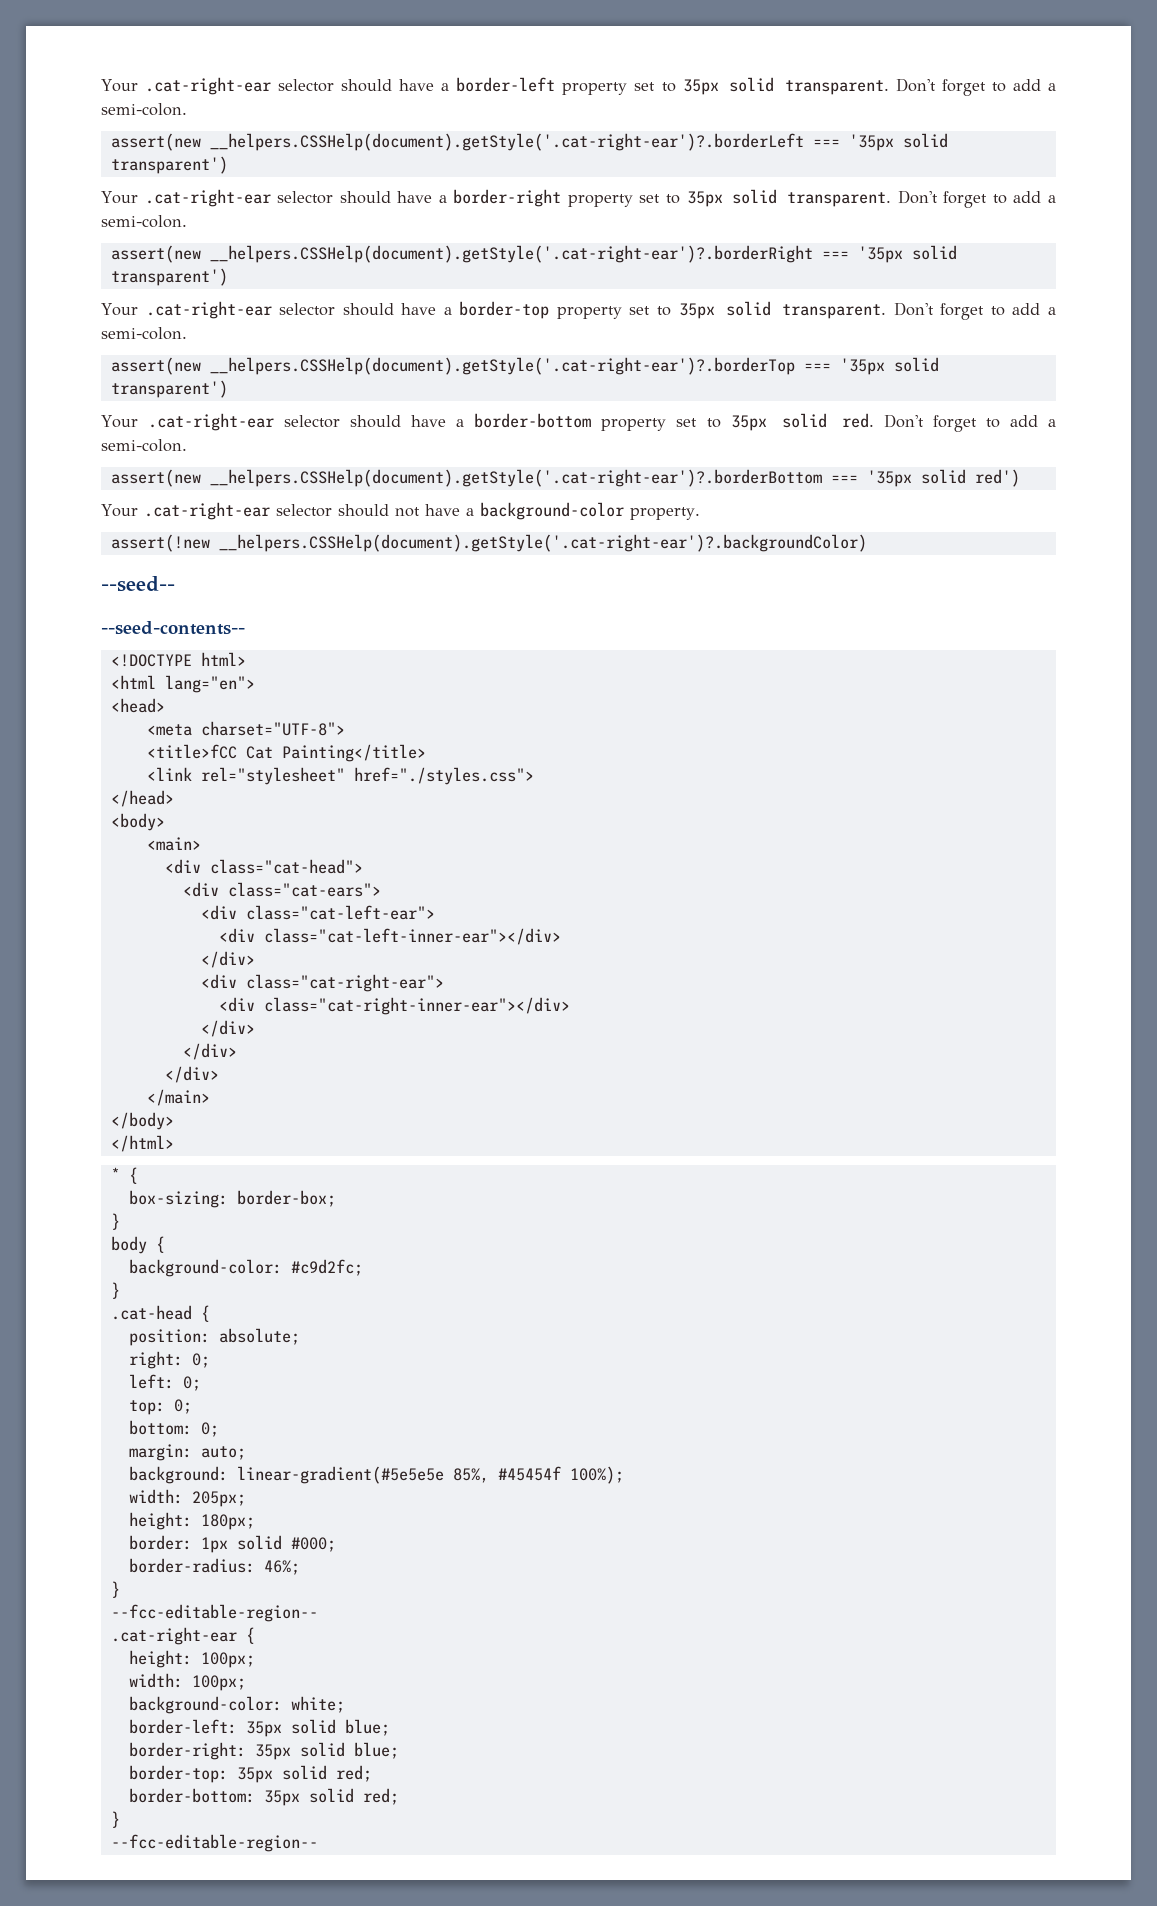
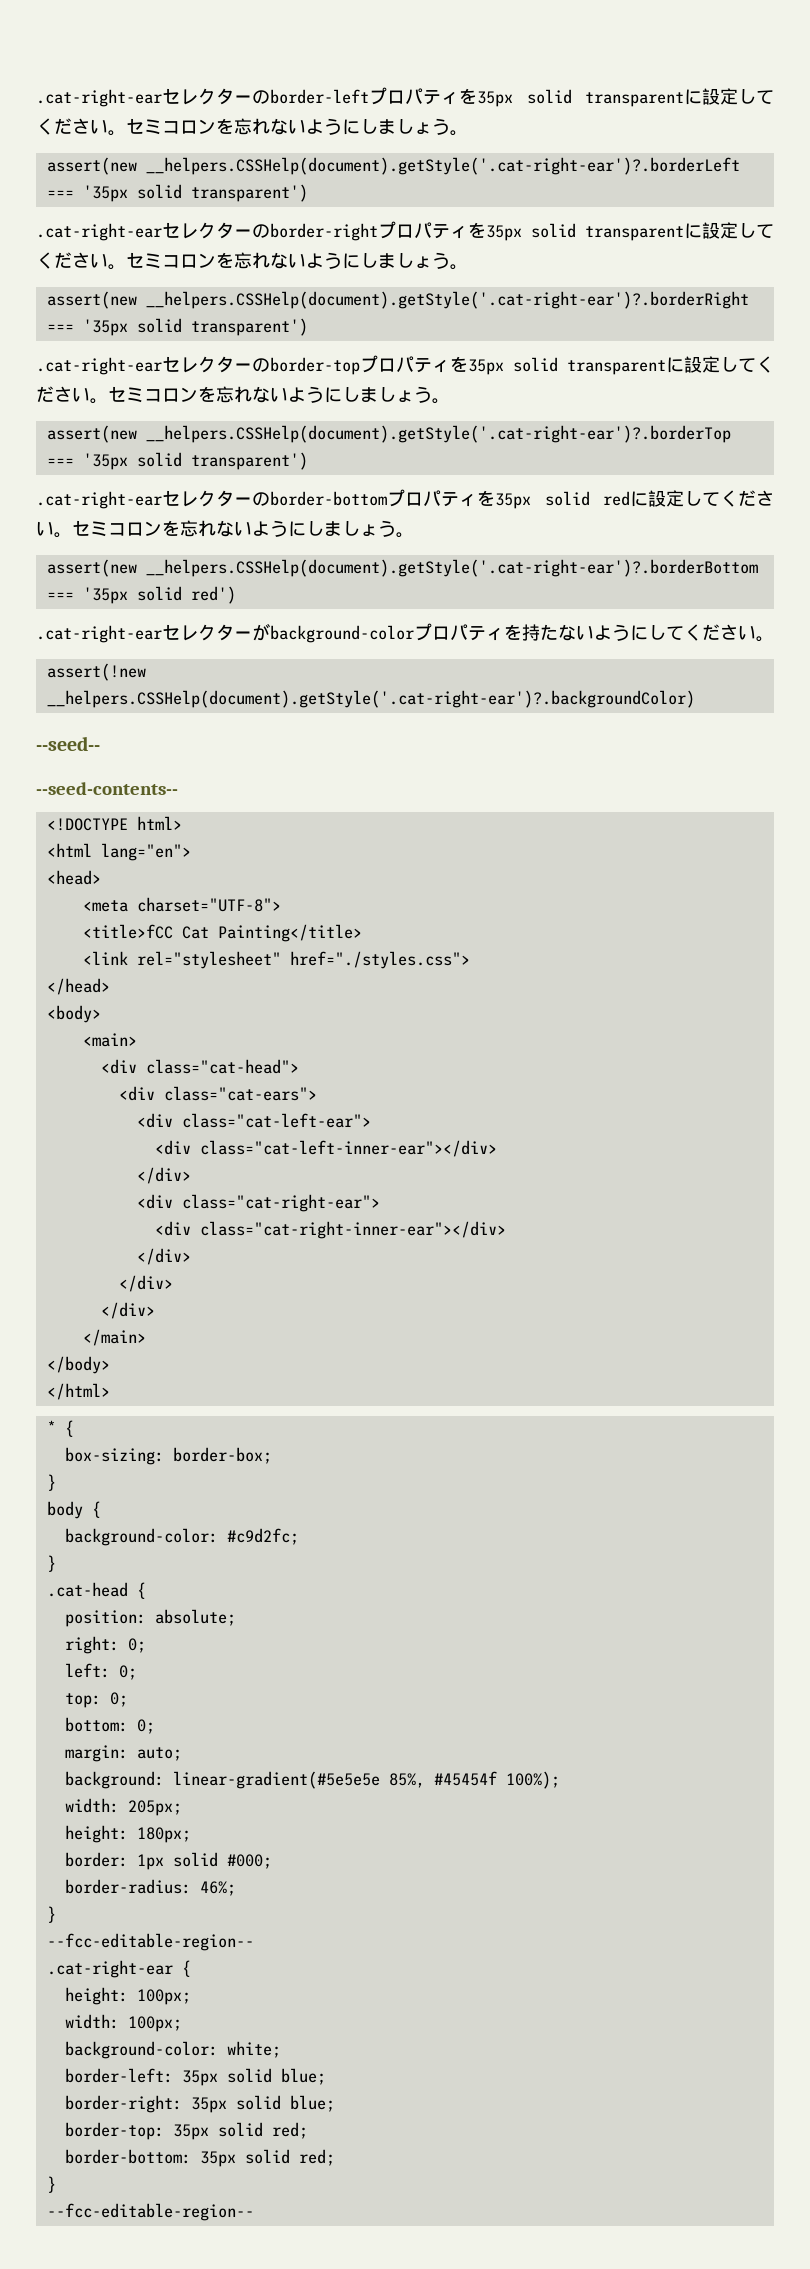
- Your .cat-right-ear selector should have a border-left property set to 35px solid transparent. Don't forget to add a semi-colon.
+ .cat-right-earセレクターのborder-leftプロパティを35px solid transparentに設定してください。セミコロンを忘れないようにしましょう。
- Your .cat-right-ear selector should have a border-right property set to 35px solid transparent. Don't forget to add a semi-colon.
+ .cat-right-earセレクターのborder-rightプロパティを35px solid transparentに設定してください。セミコロンを忘れないようにしましょう。
- Your .cat-right-ear selector should have a border-top property set to 35px solid transparent. Don't forget to add a semi-colon.
+ .cat-right-earセレクターのborder-topプロパティを35px solid transparentに設定してください。セミコロンを忘れないようにしましょう。
- Your .cat-right-ear selector should have a border-bottom property set to 35px solid red. Don't forget to add a semi-colon.
+ .cat-right-earセレクターのborder-bottomプロパティを35px solid redに設定してください。セミコロンを忘れないようにしましょう。
- Your .cat-right-ear selector should not have a background-color property.
+ .cat-right-earセレクターがbackground-colorプロパティを持たないようにしてください。

